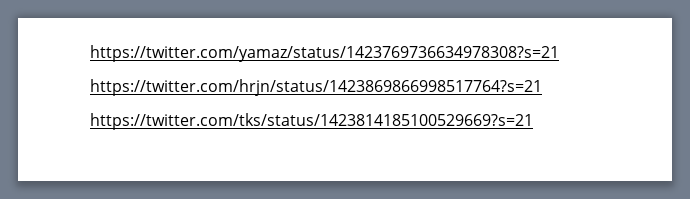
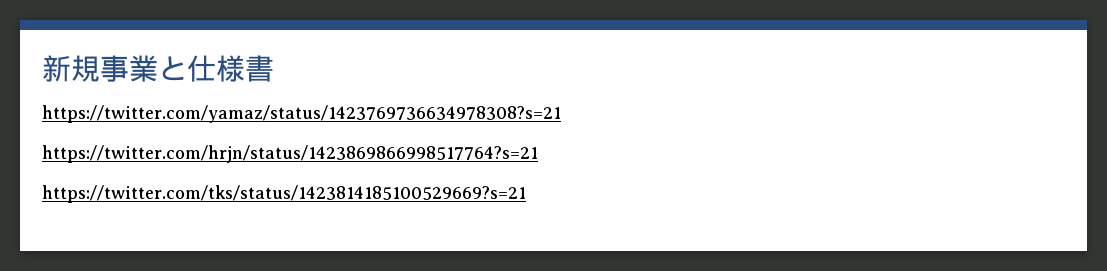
+ 新規事業と仕様書

